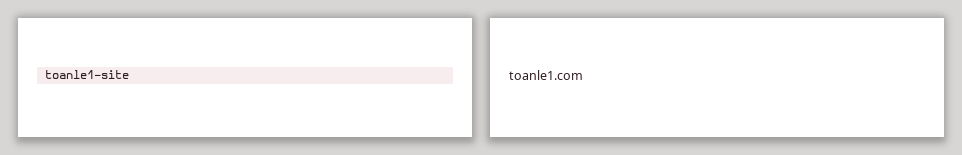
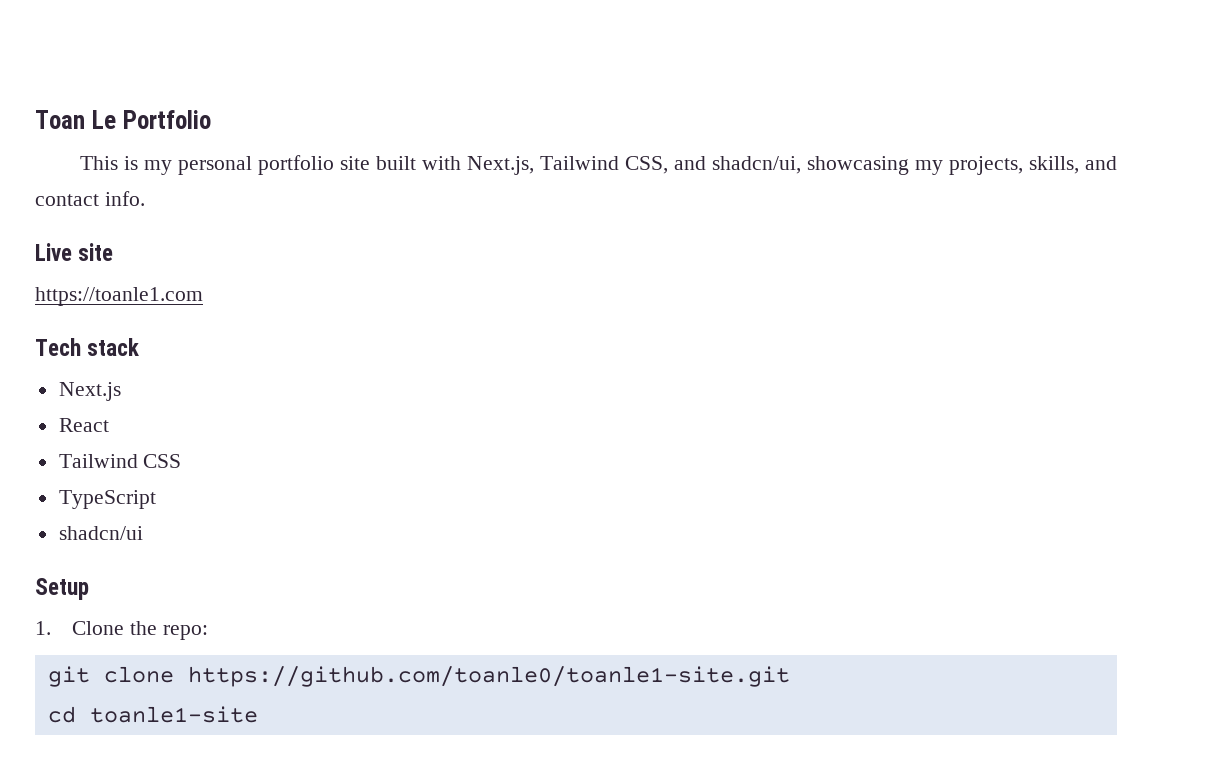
- toanle1-site
+ Toan Le Portfolio
+ This is my personal portfolio site built with Next.js, Tailwind CSS, and shadcn/ui, showcasing my projects, skills, and contact info.
+ Live site
+ https://toanle1.com
+ Tech stack
+ Next.js
+ React
+ Tailwind CSS
+ TypeScript
+ shadcn/ui
+ Setup
+ 1. Clone the repo:
+ git clone https://github.com/toanle0/toanle1-site.git
+ cd toanle1-site
- toanle1.com

